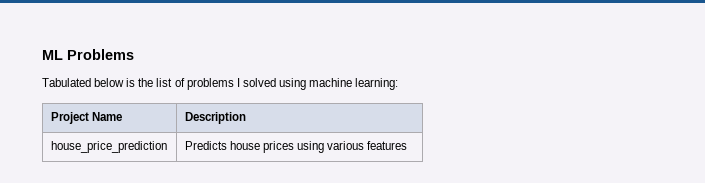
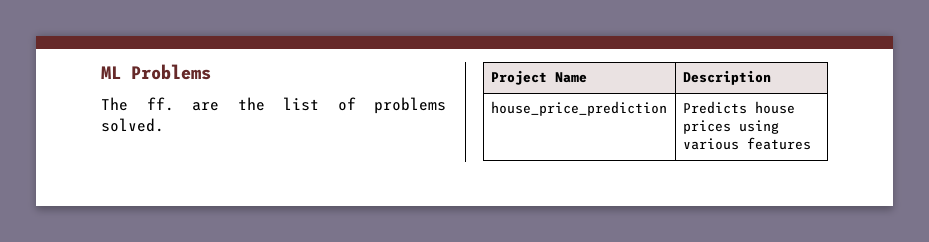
- Tabulated below is the list of problems I solved using machine learning:
+ The ff. are the list of problems solved.

